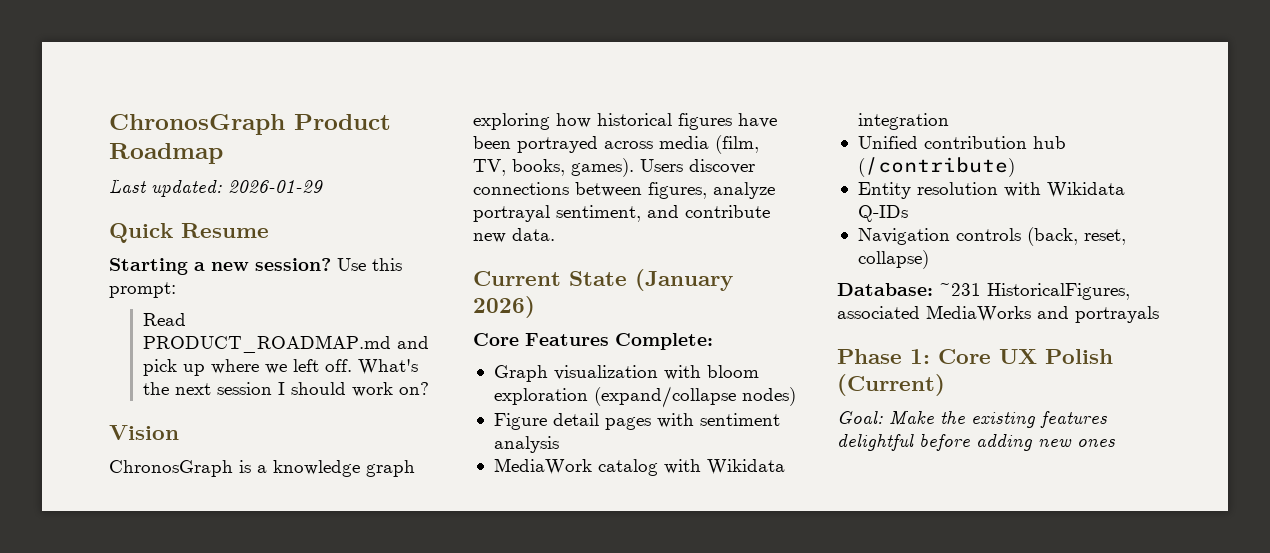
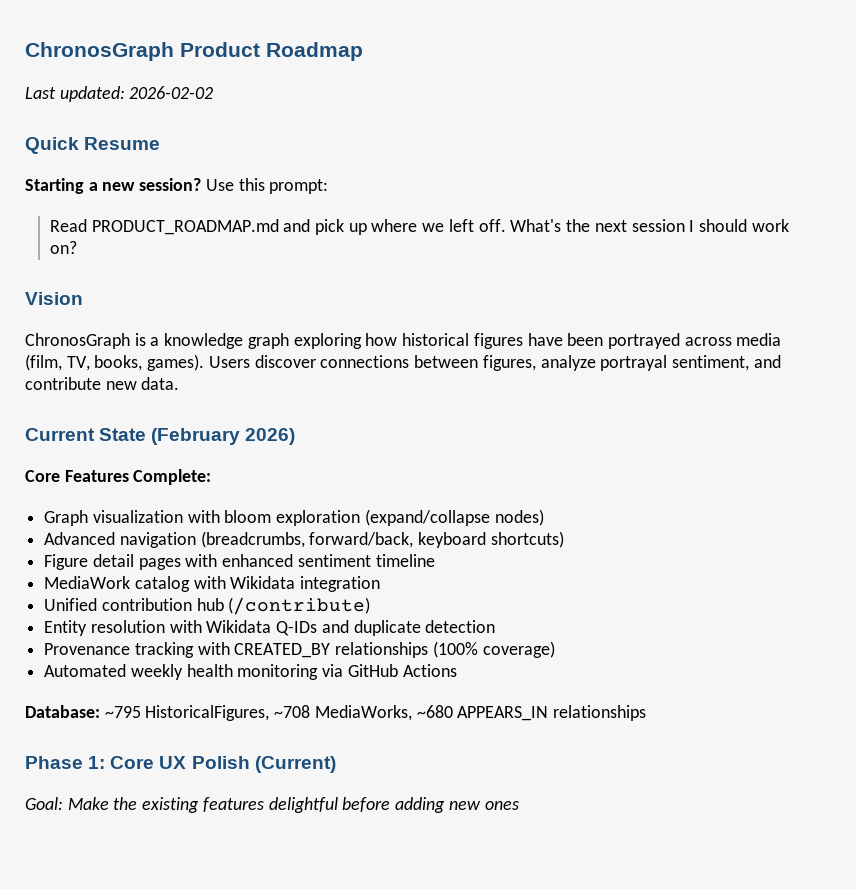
- Last updated: 2026-01-29
+ Last updated: 2026-02-02
- Current State (January 2026)
+ Current State (February 2026)
+ Advanced navigation (breadcrumbs, forward/back, keyboard shortcuts)
- Figure detail pages with sentiment analysis
+ Figure detail pages with enhanced sentiment timeline
- Entity resolution with Wikidata Q-IDs
- Navigation controls (back, reset, collapse)
- Database: ~231 HistoricalFigures, associated MediaWorks and portrayals
+ Entity resolution with Wikidata Q-IDs and duplicate detection
+ Provenance tracking with CREATED_BY relationships (100% coverage)
+ Automated weekly health monitoring via GitHub Actions
+ Database: ~795 HistoricalFigures, ~708 MediaWorks, ~680 APPEARS_IN relationships

